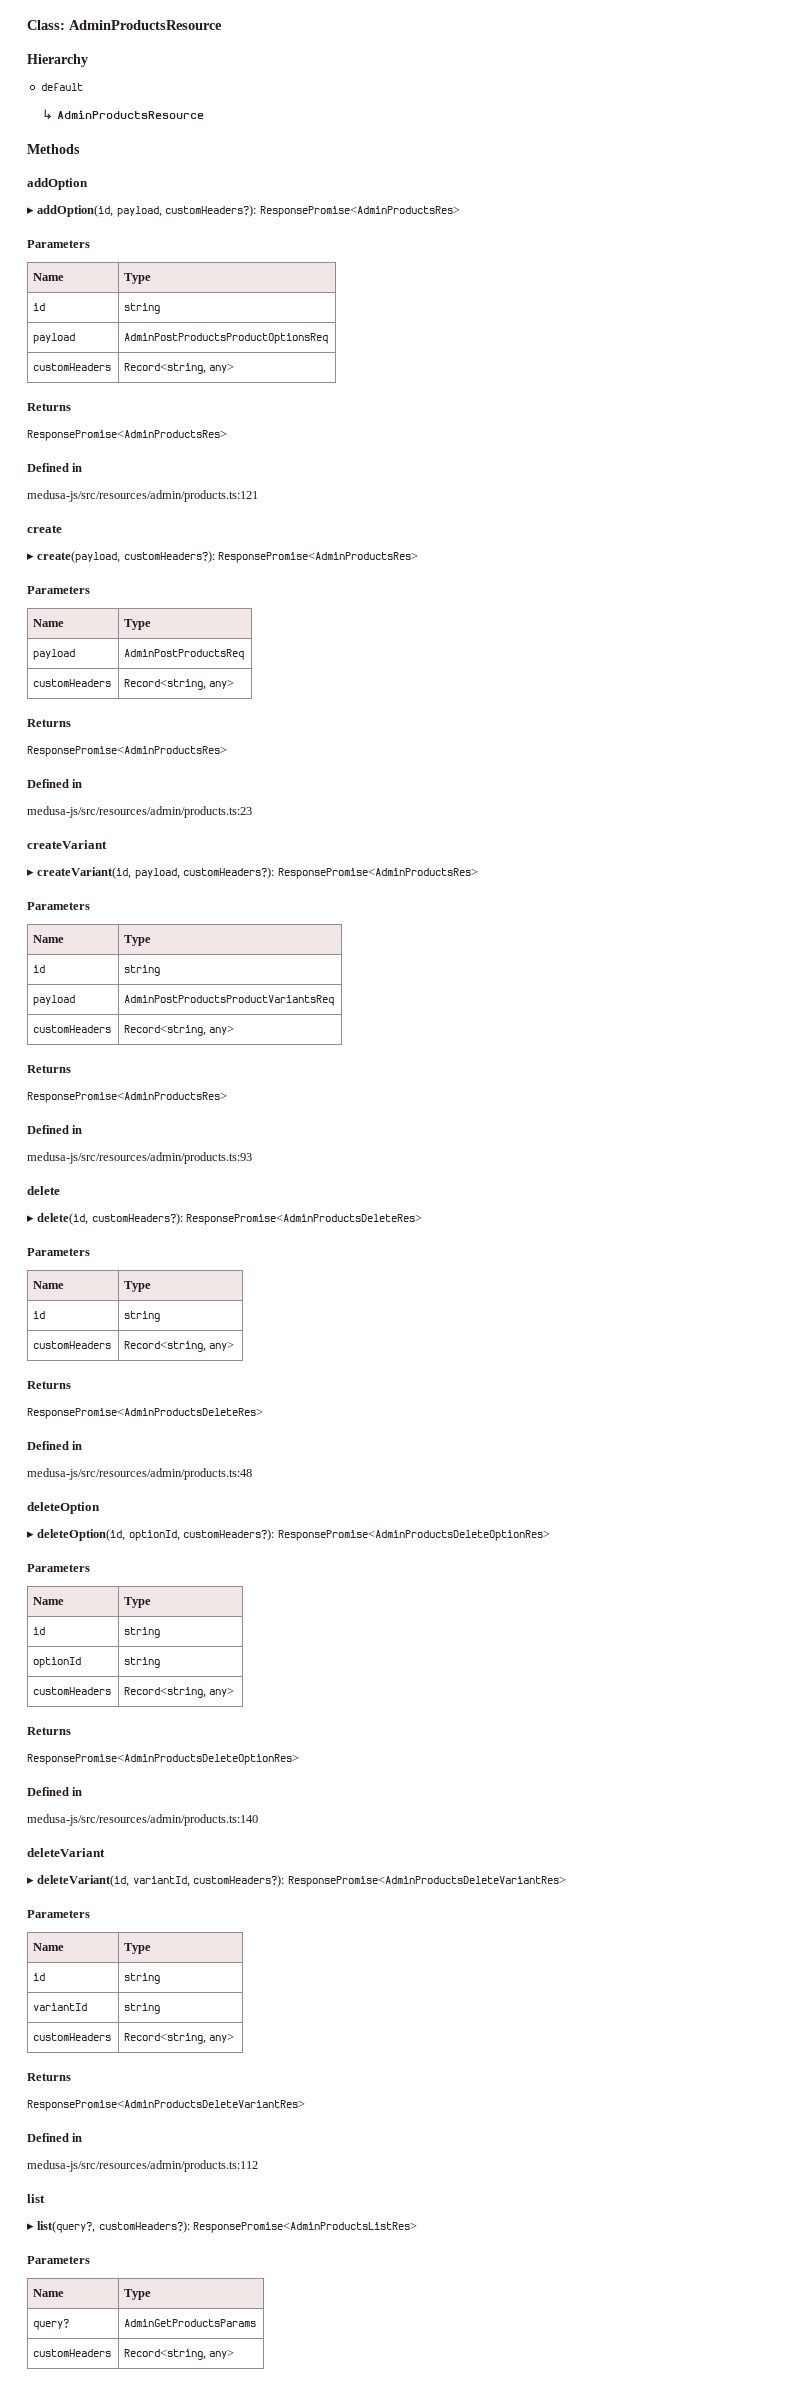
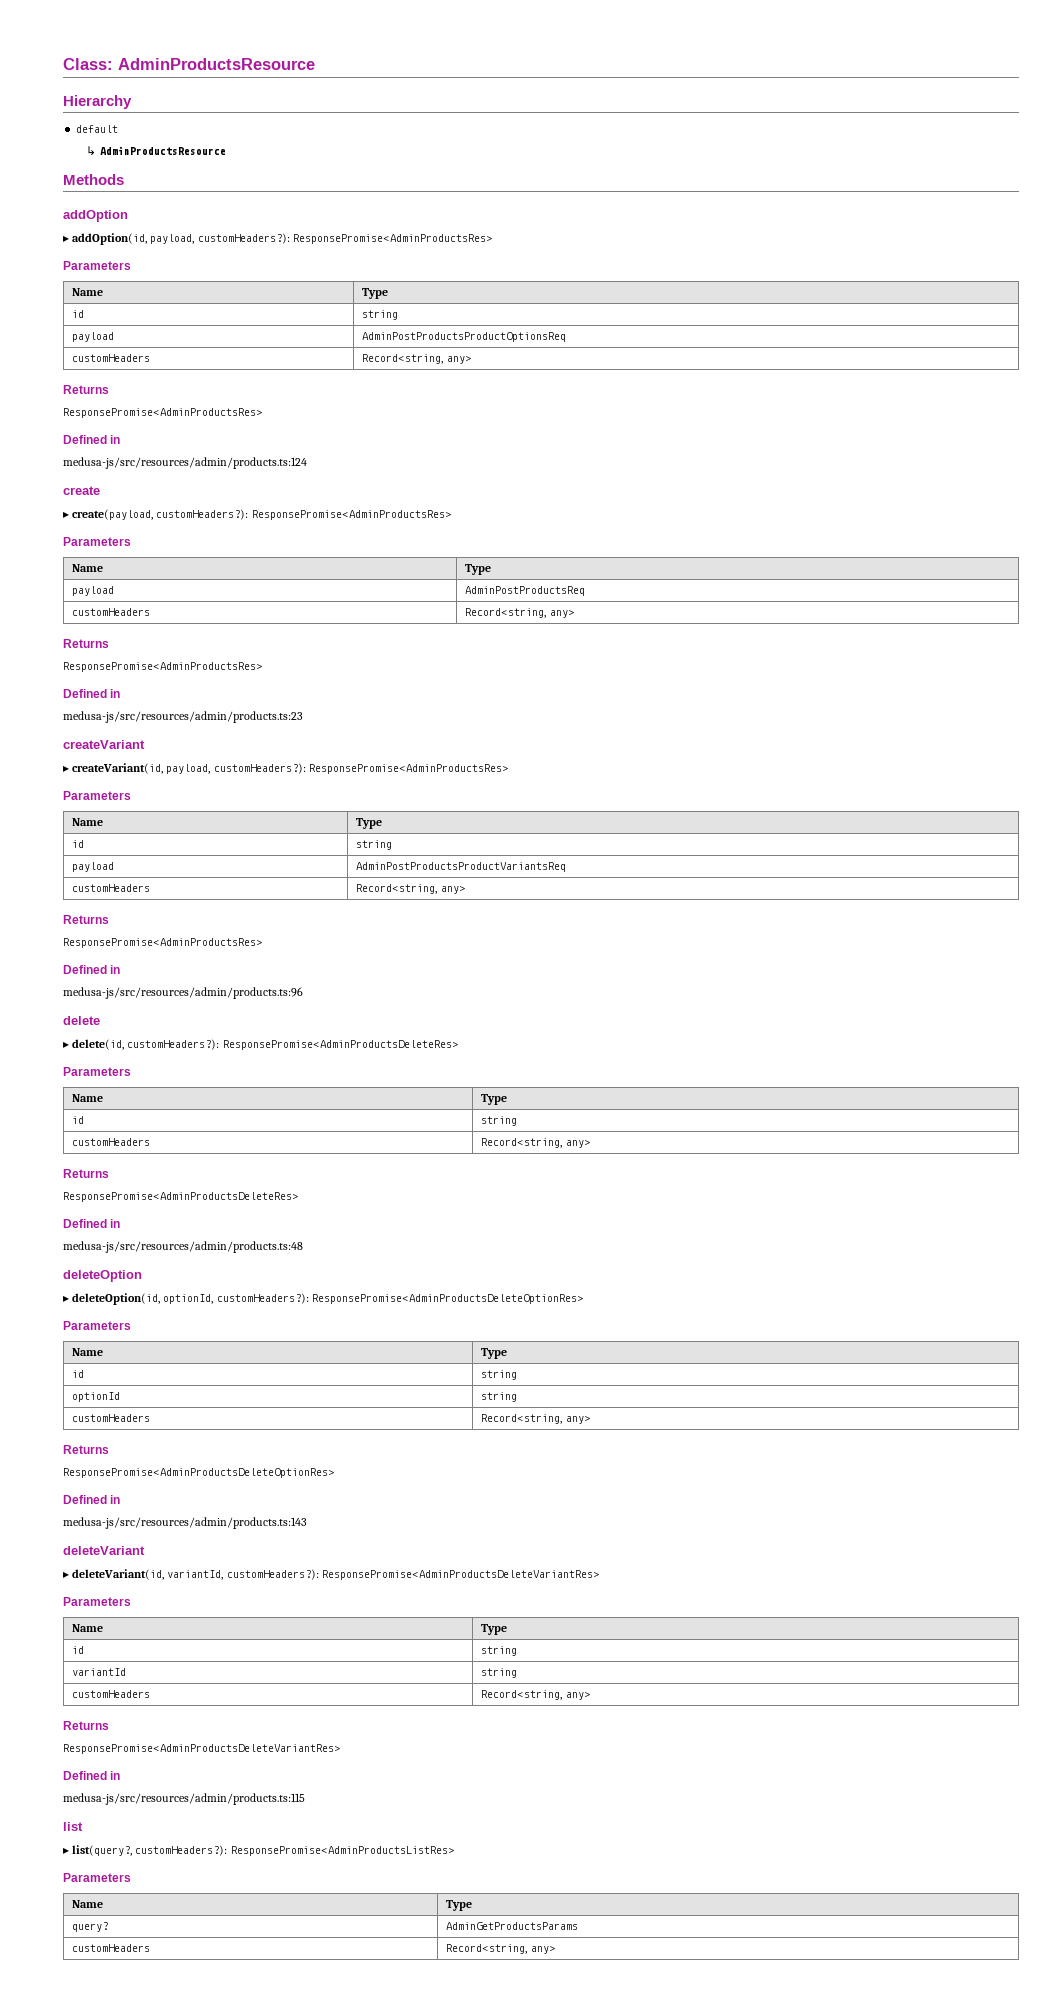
- medusa-js/src/resources/admin/products.ts:121
+ medusa-js/src/resources/admin/products.ts:124
- medusa-js/src/resources/admin/products.ts:93
+ medusa-js/src/resources/admin/products.ts:96
- medusa-js/src/resources/admin/products.ts:140
+ medusa-js/src/resources/admin/products.ts:143
- medusa-js/src/resources/admin/products.ts:112
+ medusa-js/src/resources/admin/products.ts:115

